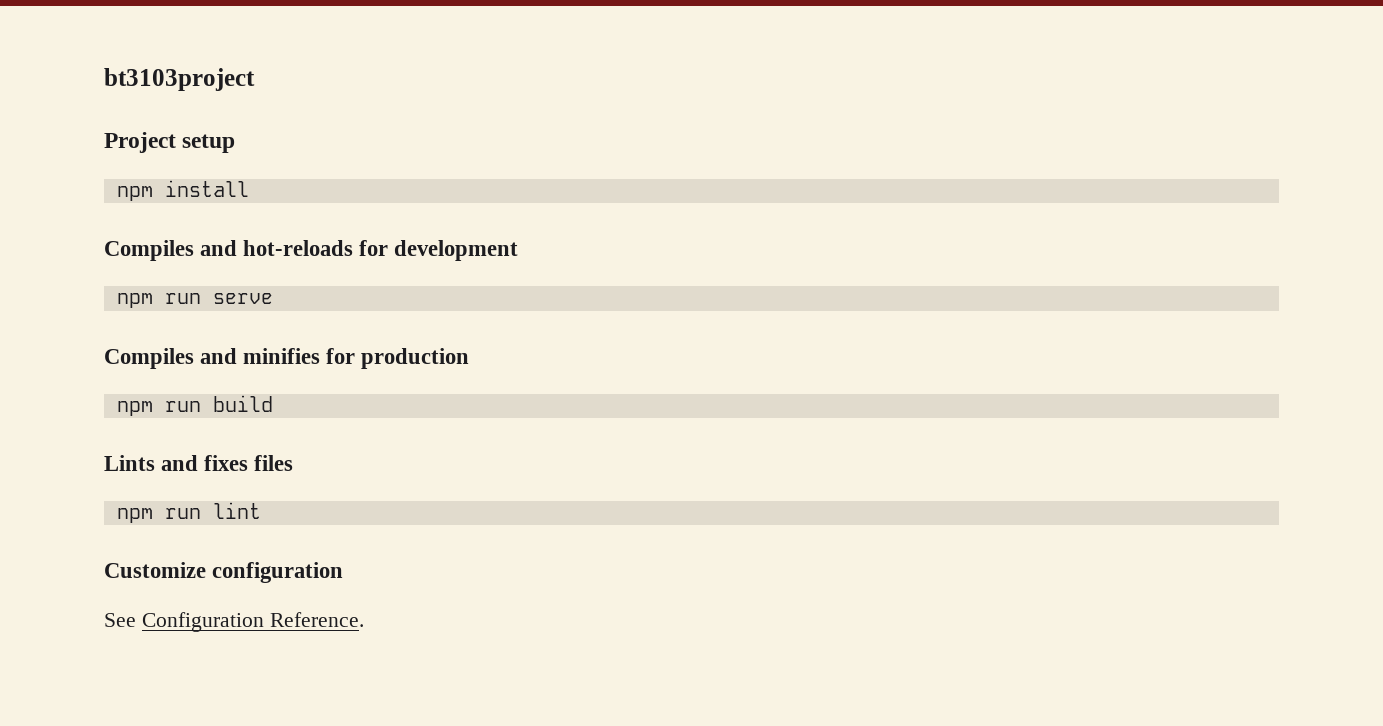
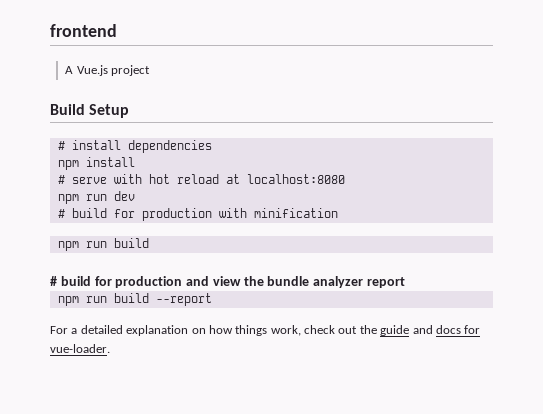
- bt3103project
- Project setup
+ frontend
+ A Vue.js project
+ Build Setup
+ # install dependencies
  npm install
- Compiles and hot-reloads for development
- npm run serve
- Compiles and minifies for production
+ # serve with hot reload at localhost:8080
+ npm run dev
+ # build for production with minification
- Lints and fixes files
- npm run lint
- Customize configuration
- See Configuration Reference.
+ # build for production and view the bundle analyzer report
+ npm run build --report
+ For a detailed explanation on how things work, check out the guide and docs for vue-loader.

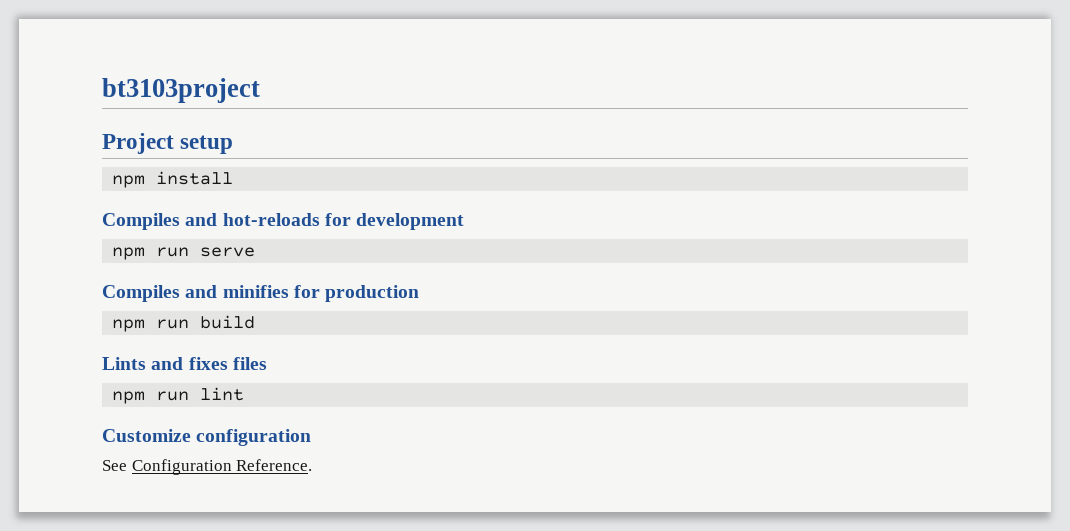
- frontend
- A Vue.js project
- Build Setup
- # install dependencies
+ bt3103project
+ Project setup
  npm install
- # serve with hot reload at localhost:8080
- npm run dev
- # build for production with minification
+ Compiles and hot-reloads for development
+ npm run serve
+ Compiles and minifies for production
- # build for production and view the bundle analyzer report
- npm run build --report
- For a detailed explanation on how things work, check out the guide and docs for vue-loader.
+ Lints and fixes files
+ npm run lint
+ Customize configuration
+ See Configuration Reference.

